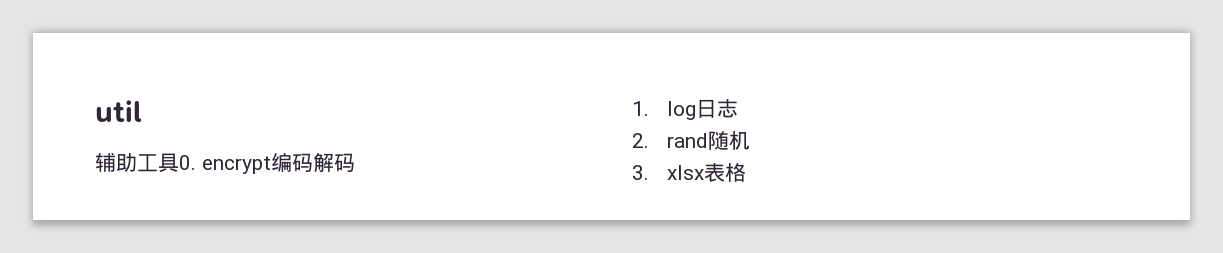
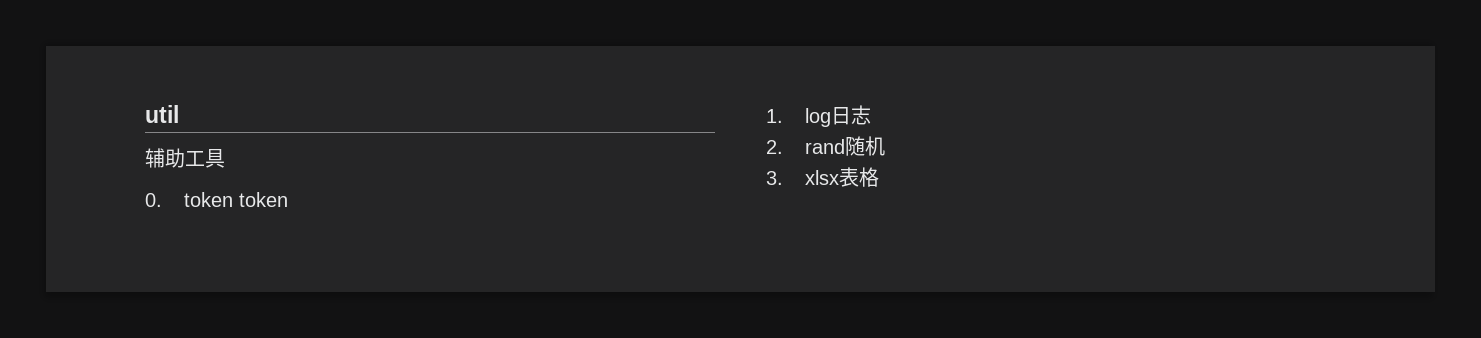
- 辅助工具0. encrypt编码解码
+ 辅助工具
+ 0. token token

